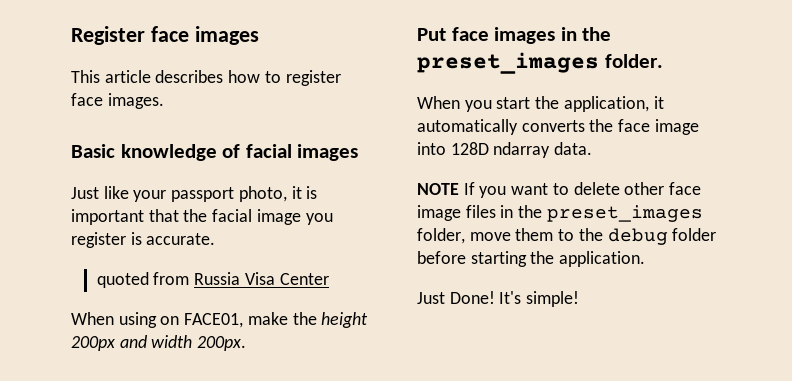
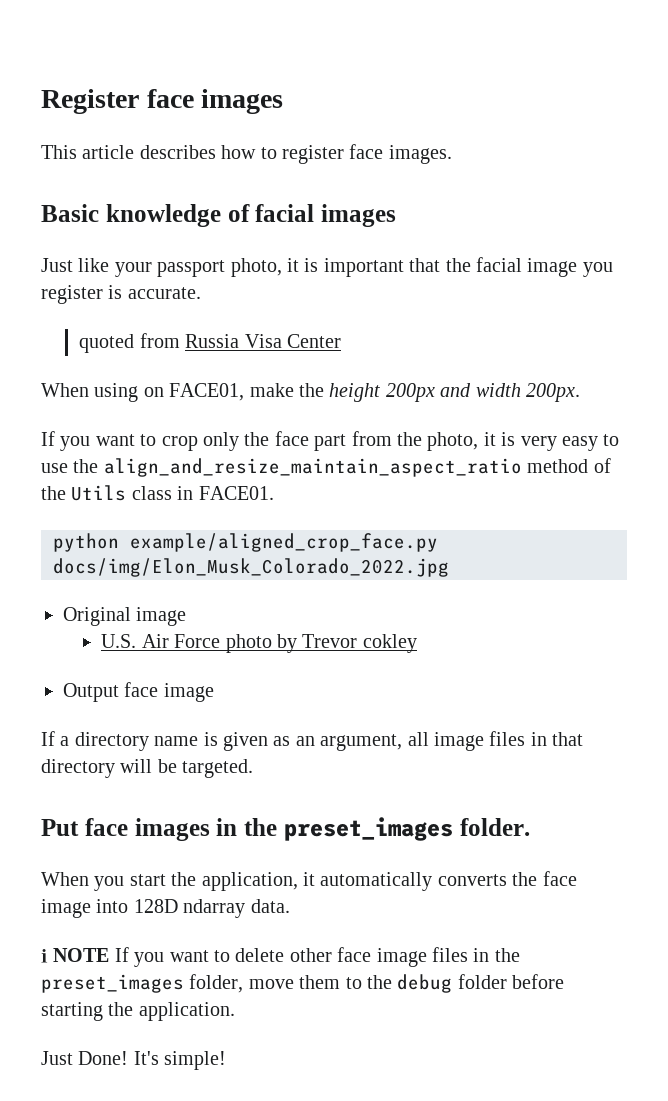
+ If you want to crop only the face part from the photo, it is very easy to use the align_and_resize_maintain_aspect_ratio method of the Utils class in FACE01.
+ python example/aligned_crop_face.py docs/img/Elon_Musk_Colorado_2022.jpg
+ Original image
+ U.S. Air Force photo by Trevor cokley
+ Output face image
+ If a directory name is given as an argument, all image files in that directory will be targeted.
- NOTE If you want to delete other face image files in the preset_images folder, move them to the debug folder before starting the application.
+ ℹ NOTE If you want to delete other face image files in the preset_images folder, move them to the debug folder before starting the application.

